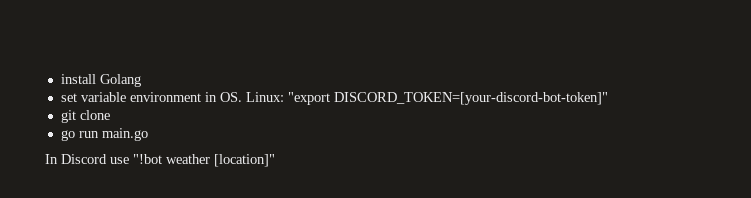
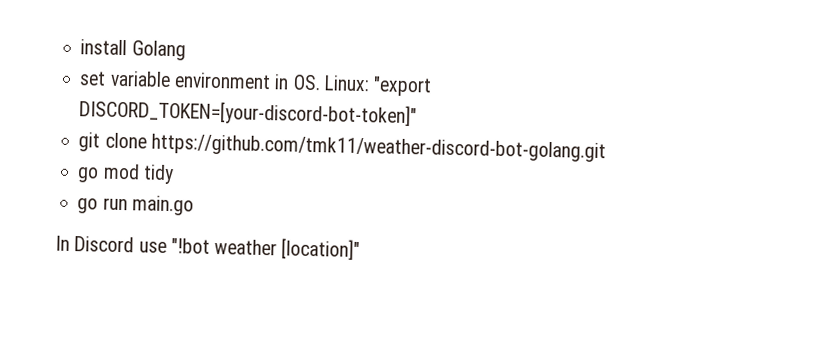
- git clone
+ git clone https://github.com/tmk11/weather-discord-bot-golang.git
+ go mod tidy

